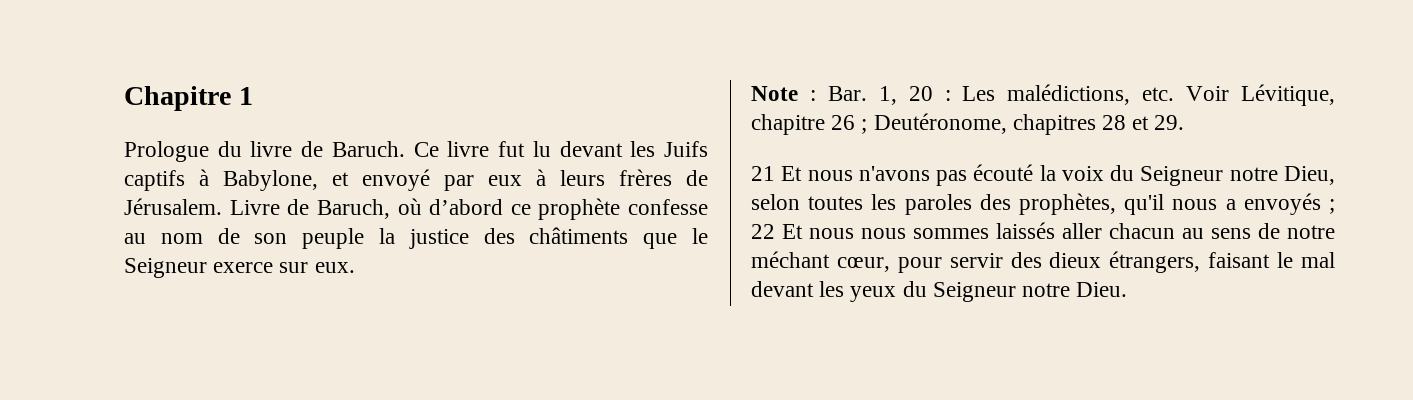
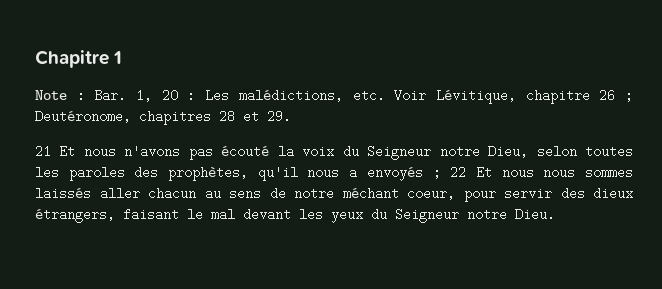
- Prologue du livre de Baruch. Ce livre fut lu devant les Juifs captifs à Babylone, et envoyé par eux à leurs frères de Jérusalem. Livre de Baruch, où d’abord ce prophète confesse au nom de son peuple la justice des châtiments que le Seigneur exerce sur eux.
- 21 Et nous n'avons pas écouté la voix du Seigneur notre Dieu, selon toutes les paroles des prophètes, qu'il nous a envoyés ; 22 Et nous nous sommes laissés aller chacun au sens de notre méchant cœur, pour servir des dieux étrangers, faisant le mal devant les yeux du Seigneur notre Dieu.
+ 21 Et nous n'avons pas écouté la voix du Seigneur notre Dieu, selon toutes les paroles des prophètes, qu'il nous a envoyés ; 22 Et nous nous sommes laissés aller chacun au sens de notre méchant coeur, pour servir des dieux étrangers, faisant le mal devant les yeux du Seigneur notre Dieu.

